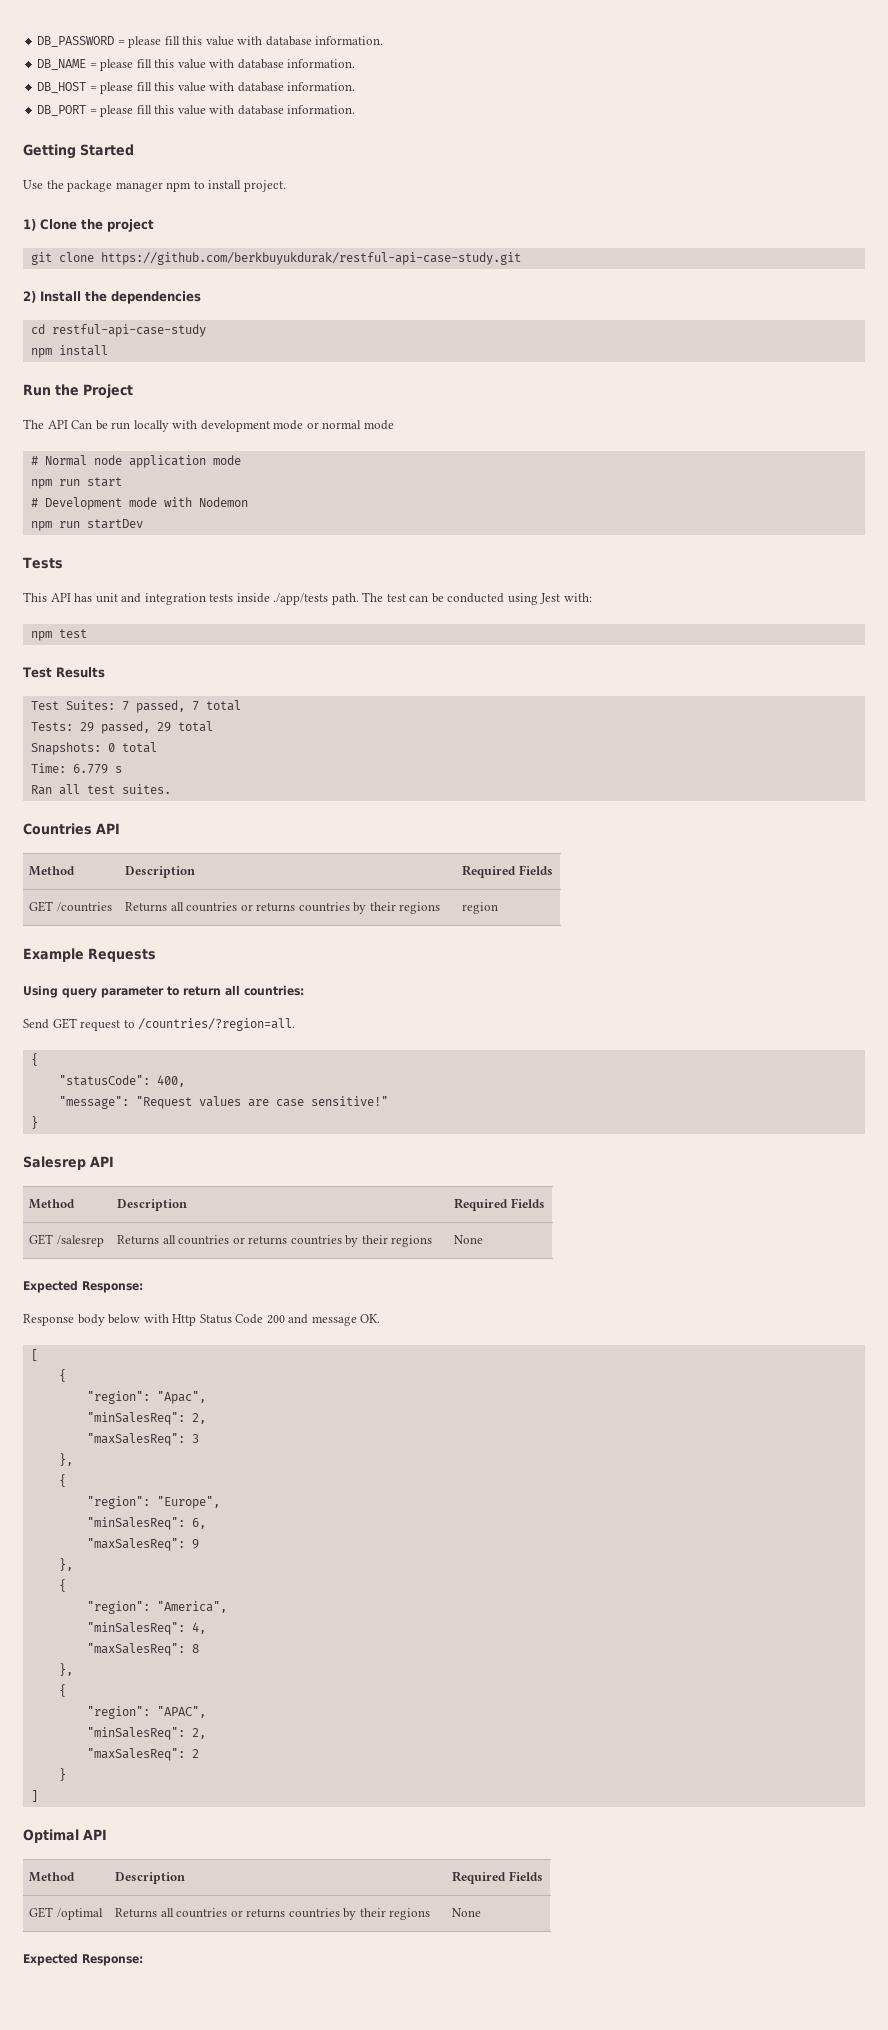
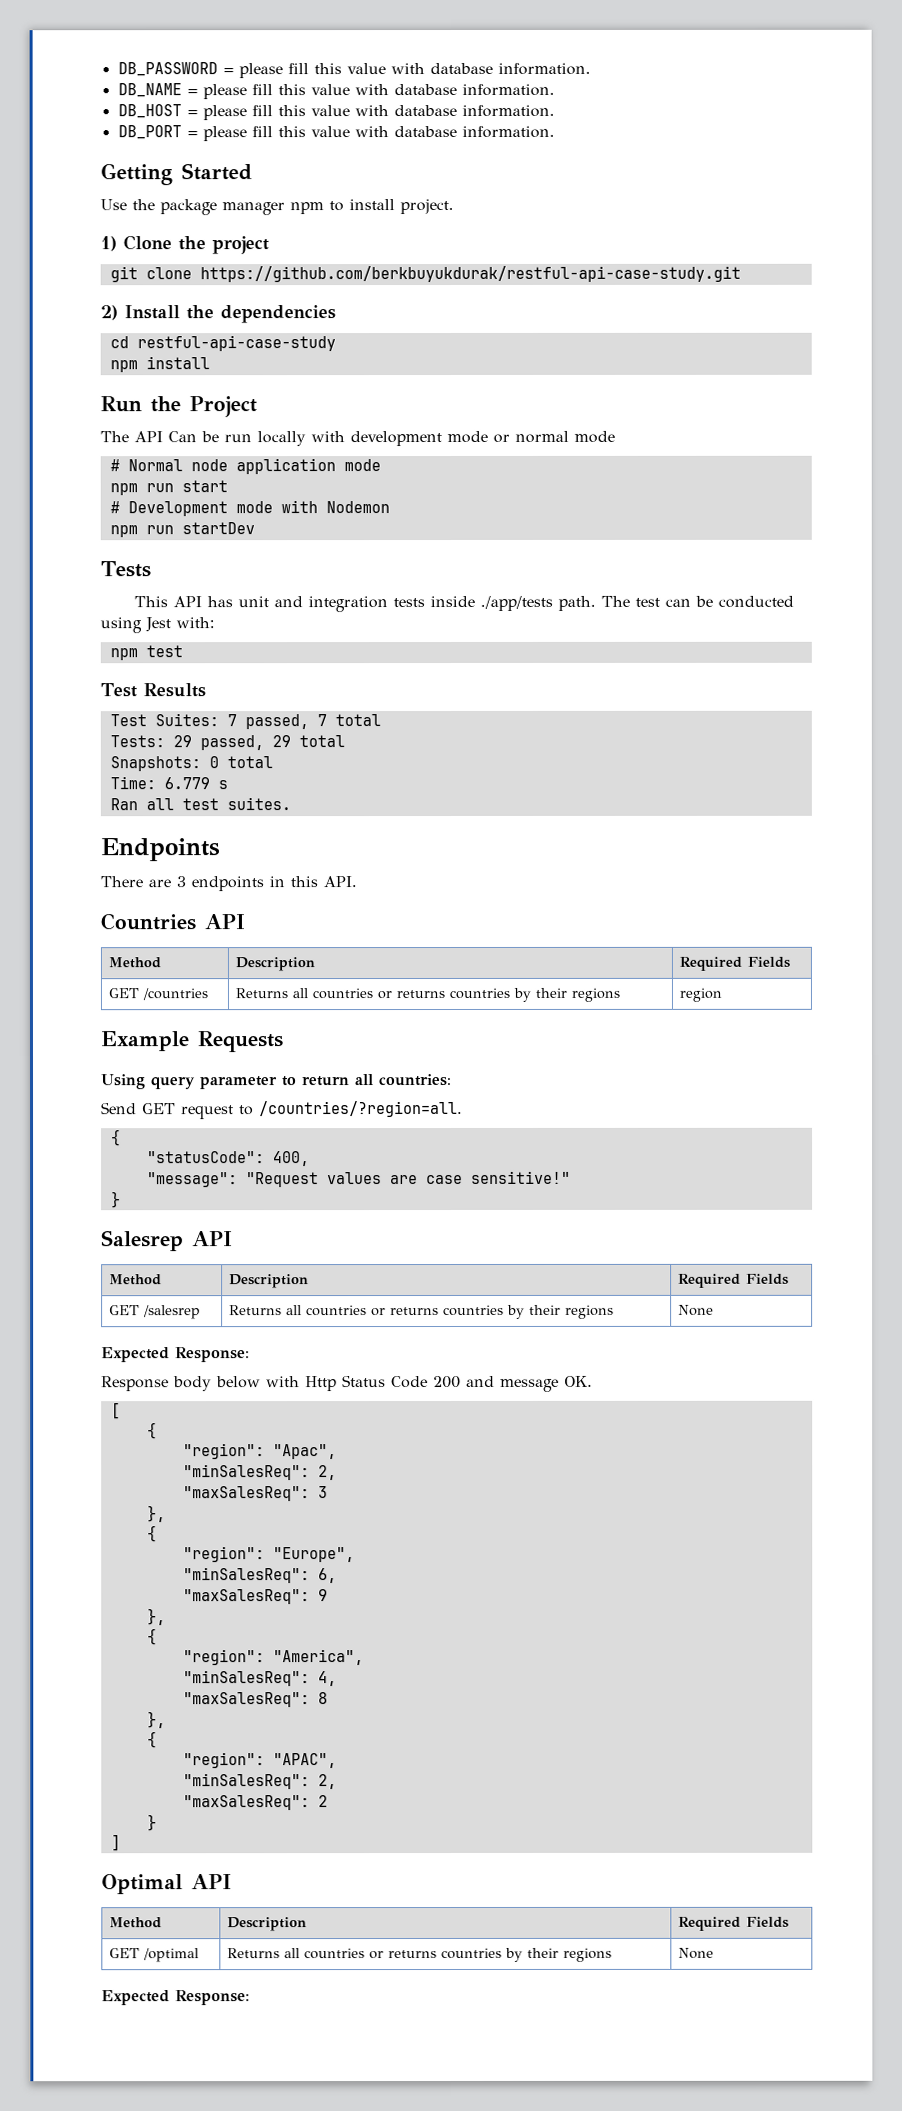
+ Endpoints
+ There are 3 endpoints in this API.

